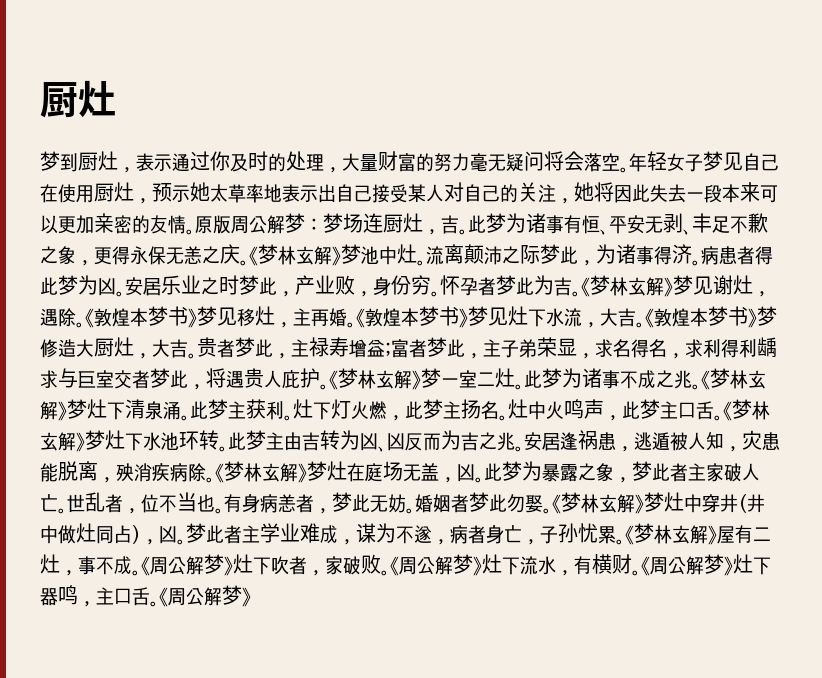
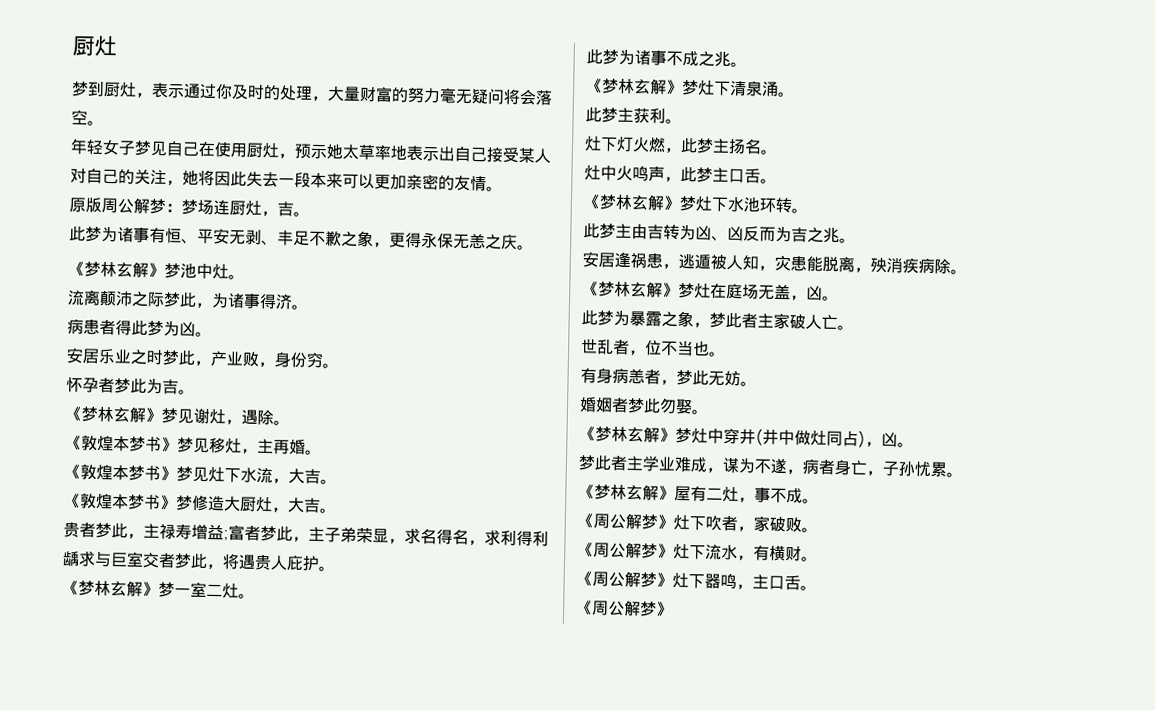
- 梦到厨灶，表示通过你及时的处理，大量财富的努力毫无疑问将会落空。年轻女子梦见自己在使用厨灶，预示她太草率地表示出自己接受某人对自己的关注，她将因此失去一段本来可以更加亲密的友情。原版周公解梦：
+ 梦到厨灶，表示通过你及时的处理，大量财富的努力毫无疑问将会落空。
+ 年轻女子梦见自己在使用厨灶，预示她太草率地表示出自己接受某人对自己的关注，她将因此失去一段本来可以更加亲密的友情。
+ 原版周公解梦：
- 梦场连厨灶，吉。此梦为诸事有恒、平安无剥、丰足不歉之象，更得永保无恙之庆。《梦林玄解》梦池中灶。流离颠沛之际梦此，为诸事得济。病患者得此梦为凶。安居乐业之时梦此，产业败，身份穷。怀孕者梦此为吉。《梦林玄解》梦见谢灶，遇除。《敦煌本梦书》梦见移灶，主再婚。《敦煌本梦书》梦见灶下水流，大吉。《敦煌本梦书》梦修造大厨灶，大吉。贵者梦此，主禄寿增益;
+ 梦场连厨灶，吉。
+ 此梦为诸事有恒、平安无剥、丰足不歉之象，更得永保无恙之庆。
+ 《梦林玄解》梦池中灶。
+ 流离颠沛之际梦此，为诸事得济。
+ 病患者得此梦为凶。
+ 安居乐业之时梦此，产业败，身份穷。
+ 怀孕者梦此为吉。
+ 《梦林玄解》梦见谢灶，遇除。
+ 《敦煌本梦书》梦见移灶，主再婚。
+ 《敦煌本梦书》梦见灶下水流，大吉。
+ 《敦煌本梦书》梦修造大厨灶，大吉。
+ 贵者梦此，主禄寿增益;
- 富者梦此，主子弟荣显，求名得名，求利得利龋求与巨室交者梦此，将遇贵人庇护。《梦林玄解》梦一室二灶。此梦为诸事不成之兆。《梦林玄解》梦灶下清泉涌。此梦主获利。灶下灯火燃，此梦主扬名。灶中火鸣声，此梦主口舌。《梦林玄解》梦灶下水池环转。此梦主由吉转为凶、凶反而为吉之兆。安居逢祸患，逃遁被人知，灾患能脱离，殃消疾病除。《梦林玄解》梦灶在庭场无盖，凶。此梦为暴露之象，梦此者主家破人亡。世乱者，位不当也。有身病恙者，梦此无妨。婚姻者梦此勿娶。《梦林玄解》梦灶中穿井(井中做灶同占)，凶。梦此者主学业难成，谋为不遂，病者身亡，子孙忧累。《梦林玄解》屋有二灶，事不成。《周公解梦》灶下吹者，家破败。《周公解梦》灶下流水，有横财。《周公解梦》灶下器鸣，主口舌。《周公解梦》
+ 富者梦此，主子弟荣显，求名得名，求利得利龋求与巨室交者梦此，将遇贵人庇护。
+ 《梦林玄解》梦一室二灶。
+ 此梦为诸事不成之兆。
+ 《梦林玄解》梦灶下清泉涌。
+ 此梦主获利。
+ 灶下灯火燃，此梦主扬名。
+ 灶中火鸣声，此梦主口舌。
+ 《梦林玄解》梦灶下水池环转。
+ 此梦主由吉转为凶、凶反而为吉之兆。
+ 安居逢祸患，逃遁被人知，灾患能脱离，殃消疾病除。
+ 《梦林玄解》梦灶在庭场无盖，凶。
+ 此梦为暴露之象，梦此者主家破人亡。
+ 世乱者，位不当也。
+ 有身病恙者，梦此无妨。
+ 婚姻者梦此勿娶。
+ 《梦林玄解》梦灶中穿井(井中做灶同占)，凶。
+ 梦此者主学业难成，谋为不遂，病者身亡，子孙忧累。
+ 《梦林玄解》屋有二灶，事不成。
+ 《周公解梦》灶下吹者，家破败。
+ 《周公解梦》灶下流水，有横财。
+ 《周公解梦》灶下器鸣，主口舌。
+ 《周公解梦》

